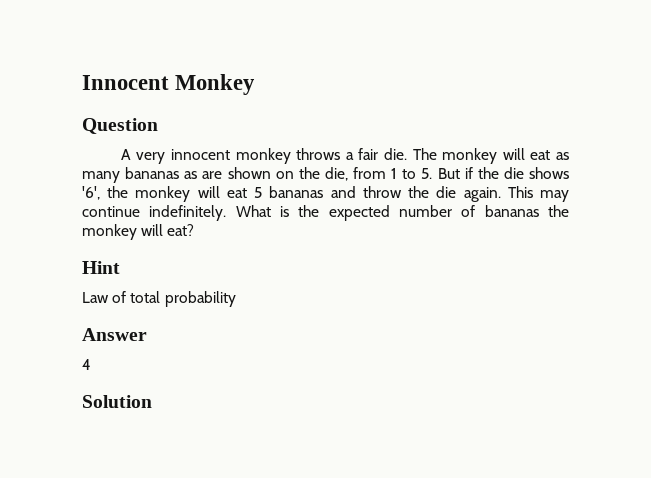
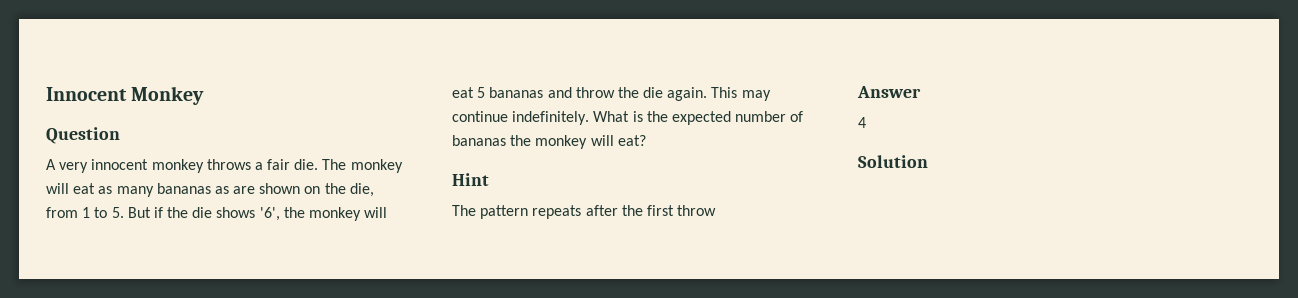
- Law of total probability
+ The pattern repeats after the first throw

